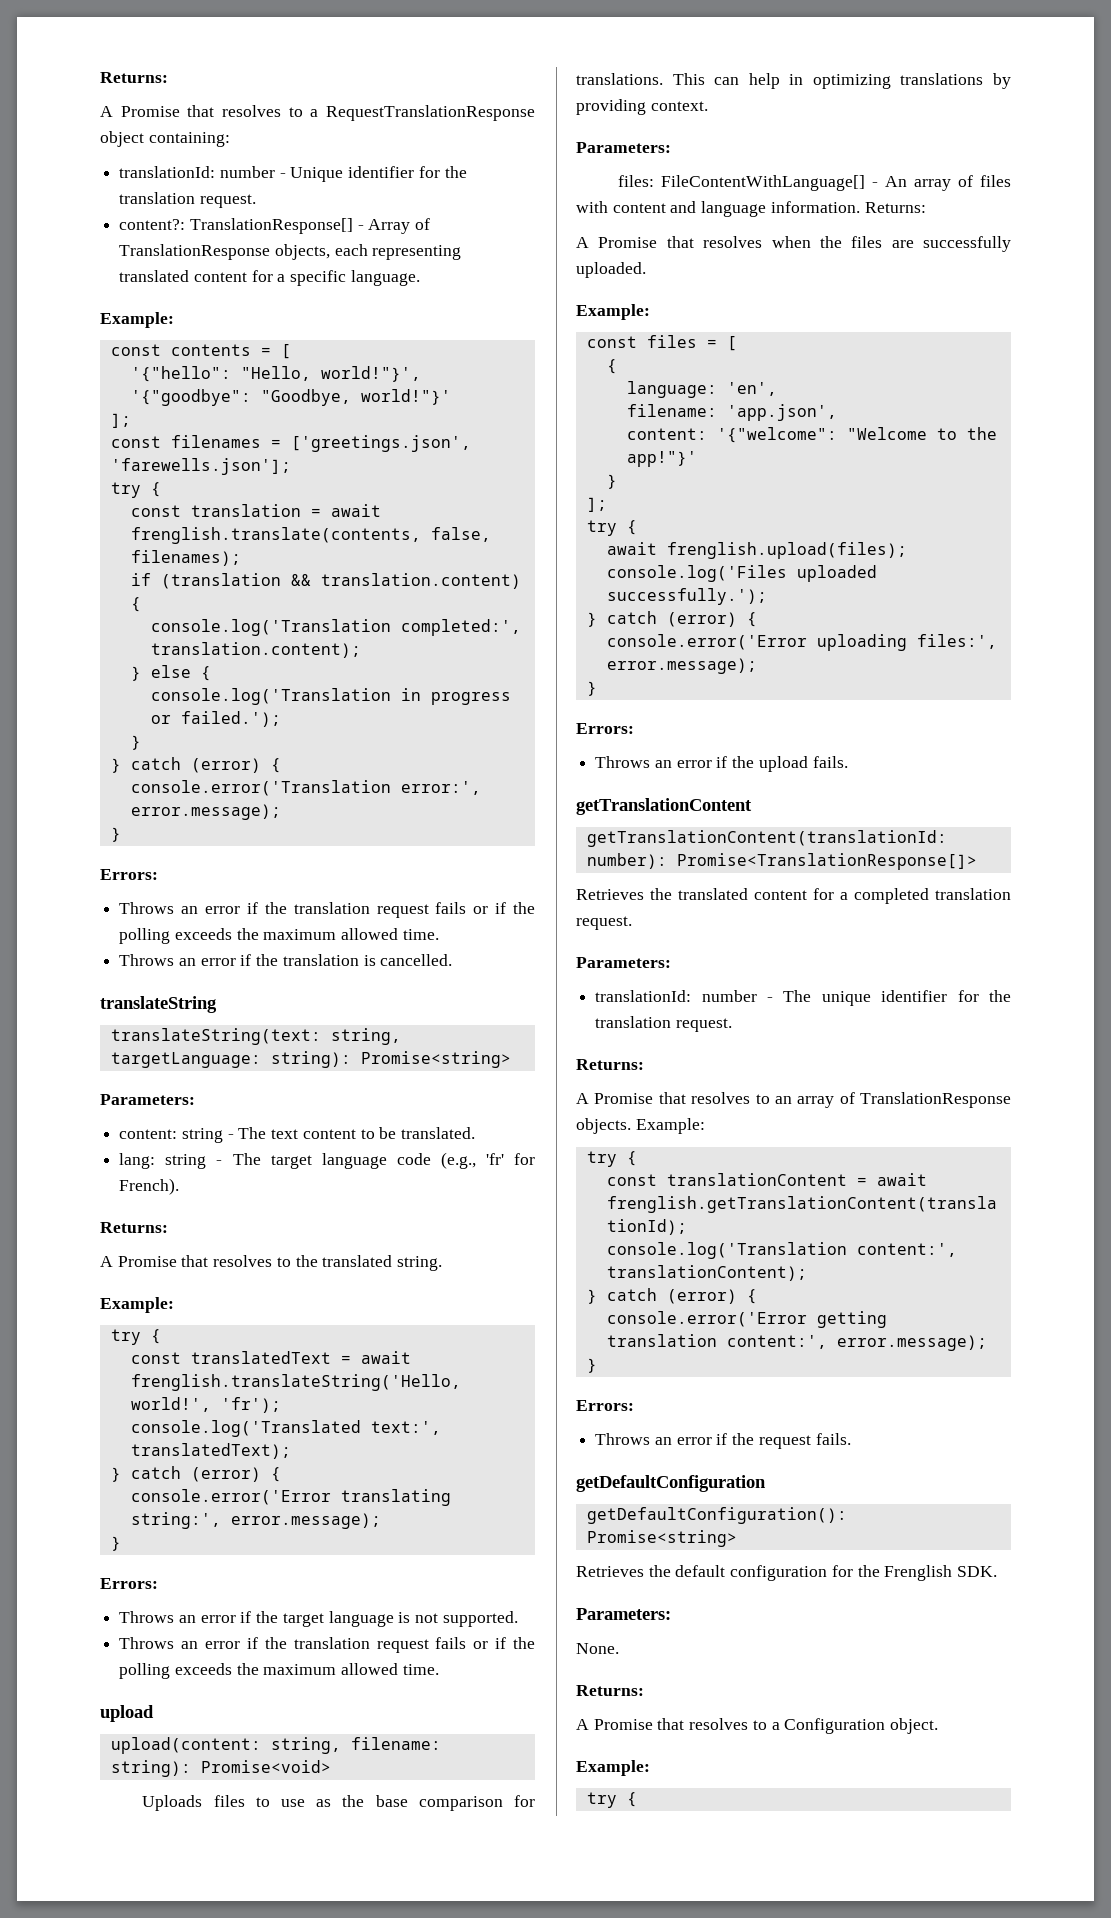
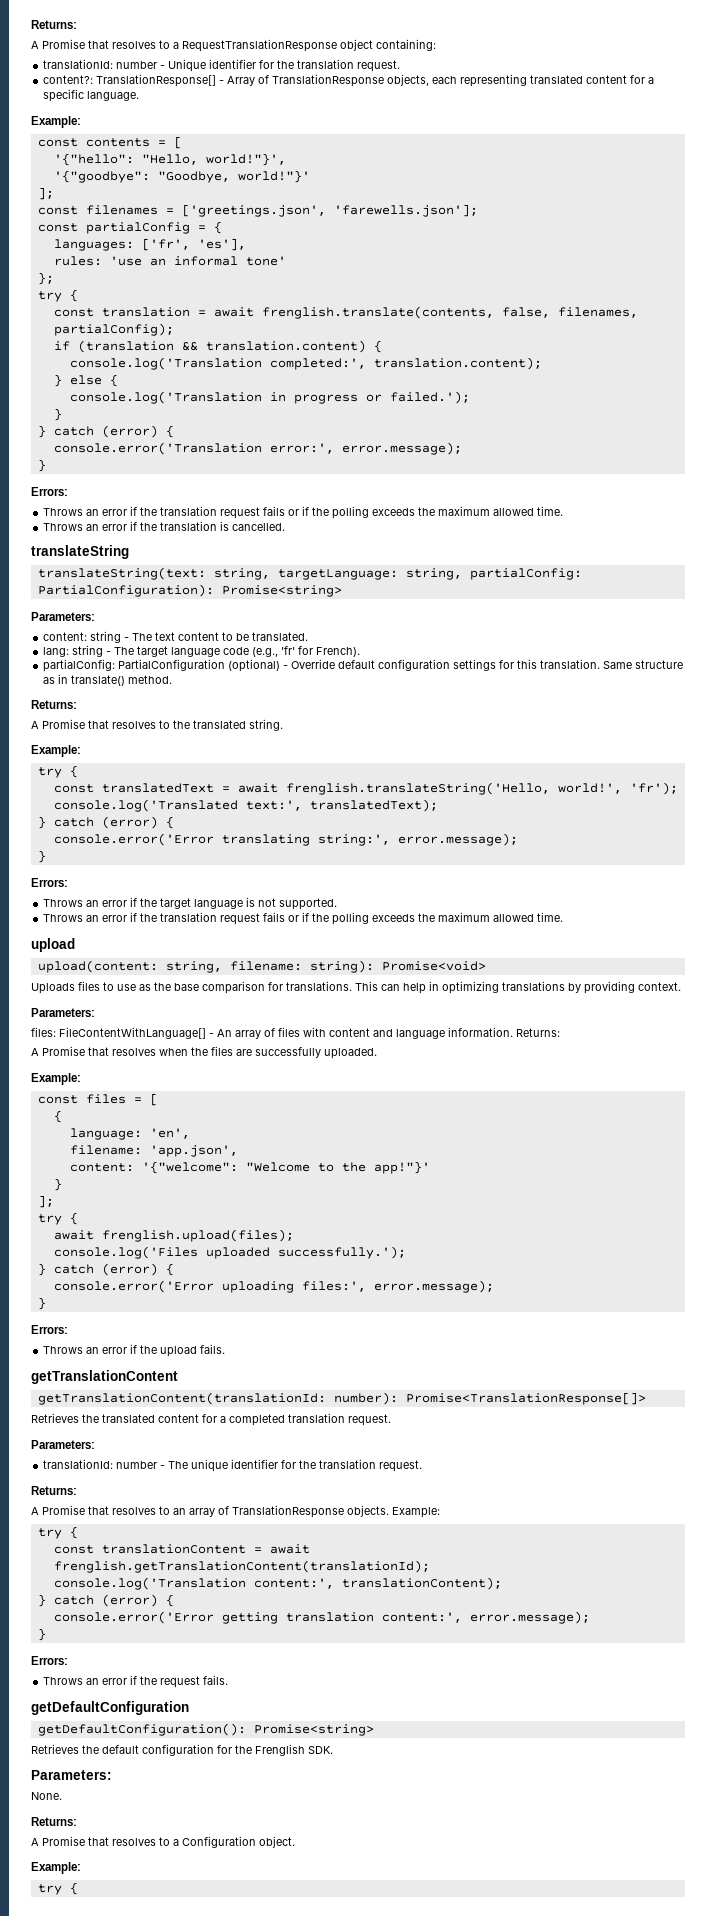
+ const partialConfig = {
+ languages: ['fr', 'es'],
+ rules: 'use an informal tone'
+ };
- const translation = await frenglish.translate(contents, false, filenames);
+ const translation = await frenglish.translate(contents, false, filenames, partialConfig);
- translateString(text: string, targetLanguage: string): Promise<string>
+ translateString(text: string, targetLanguage: string, partialConfig: PartialConfiguration): Promise<string>
+ partialConfig: PartialConfiguration (optional) - Override default configuration settings for this translation. Same structure as in translate() method.

